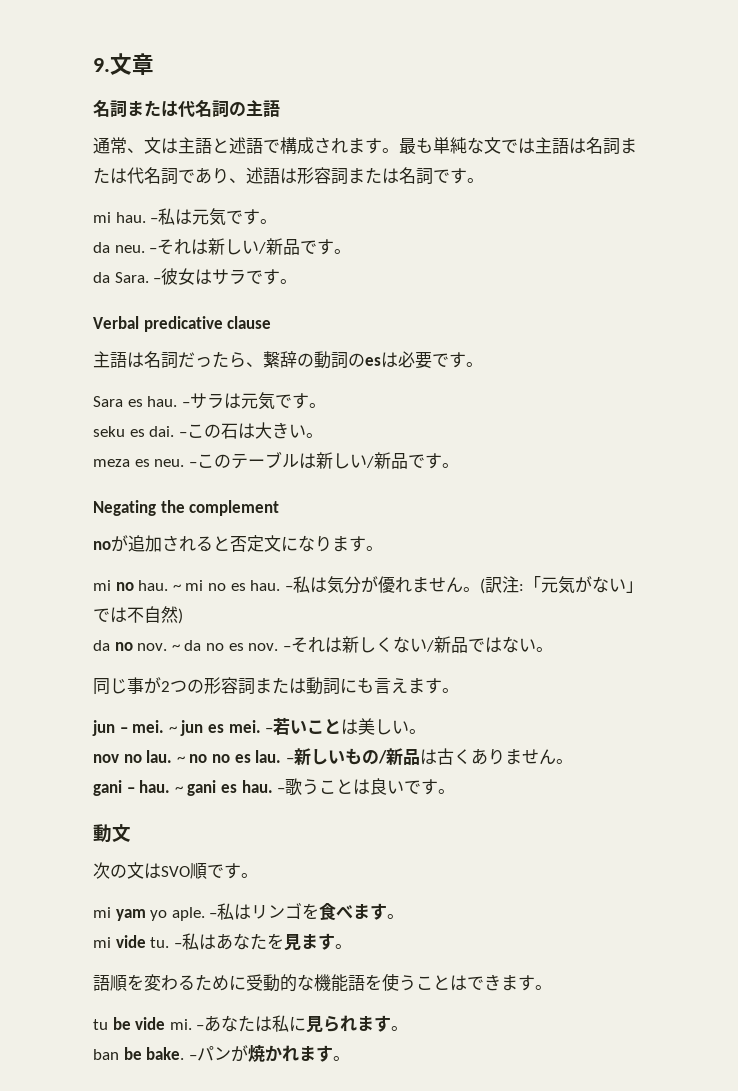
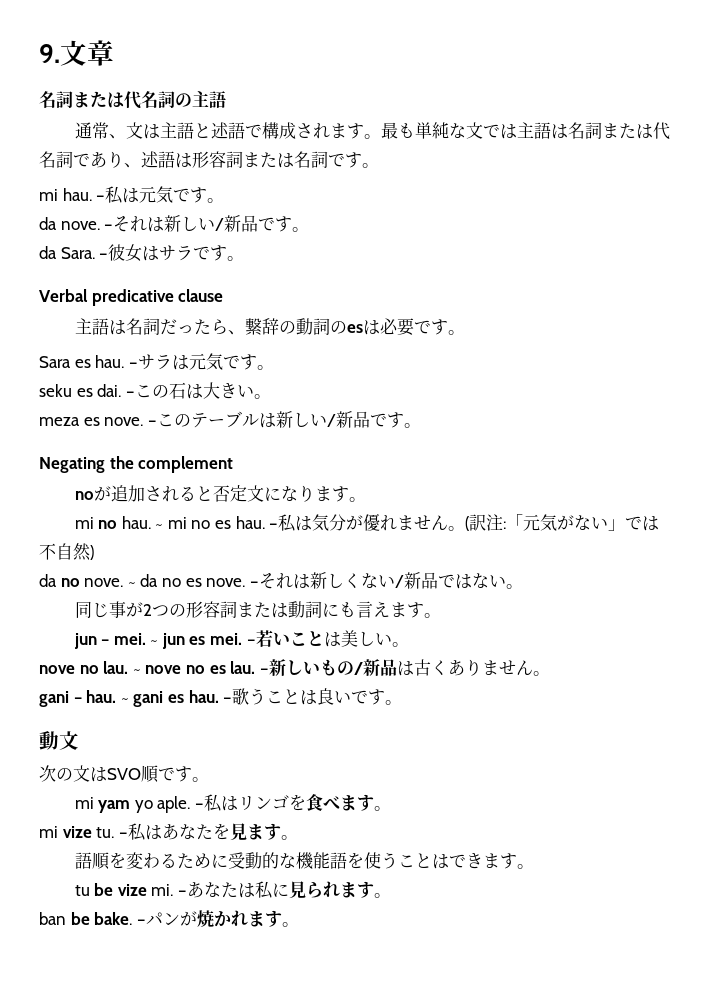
- da neu.
+ da nove.
- meza es neu.
+ meza es nove.
- da no nov.
+ da no nove.
- ~ da no es nov.
+ ~ da no es nove.
- nov no lau.
+ nove no lau.
- ~ no no es lau.
+ ~ nove no es lau.
- mi vide tu.
+ mi vize tu.
- tu be vide mi.
+ tu be vize mi.

